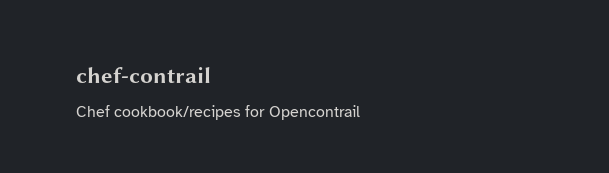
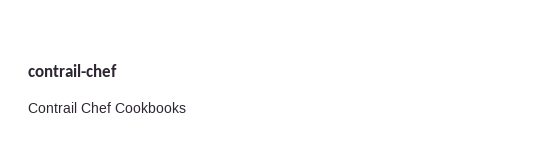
- chef-contrail
- Chef cookbook/recipes for Opencontrail
+ contrail-chef
+ Contrail Chef Cookbooks

